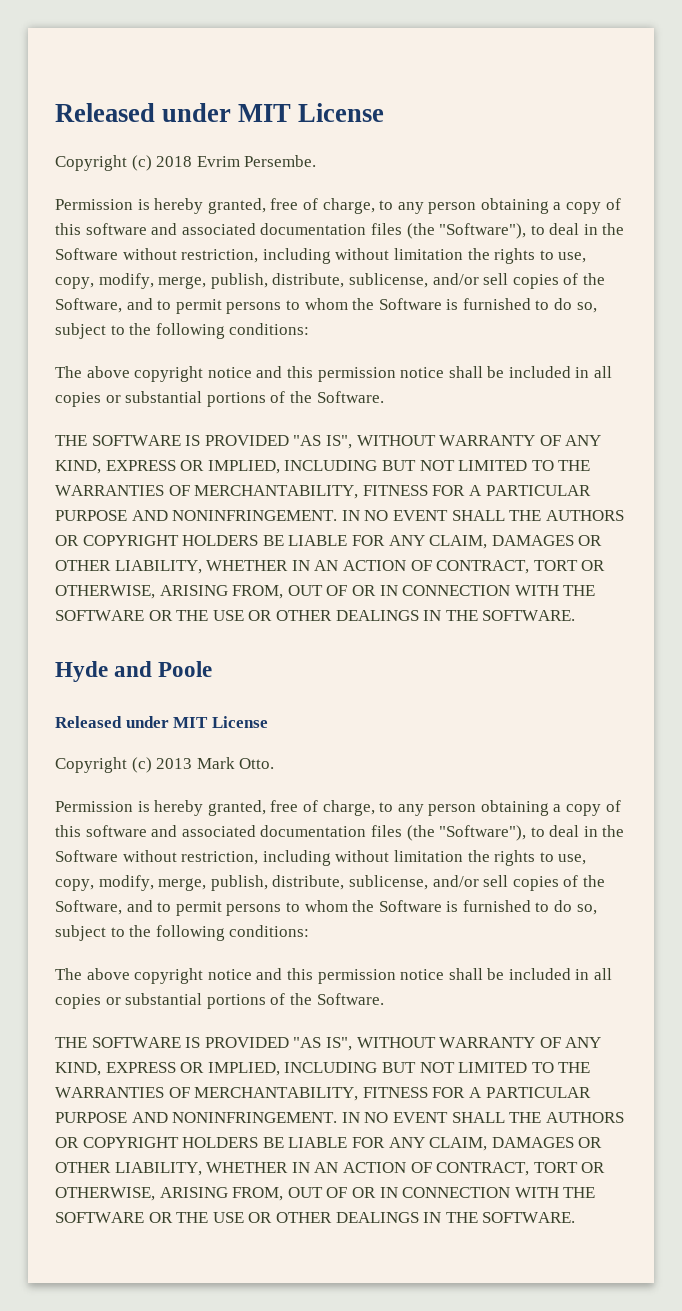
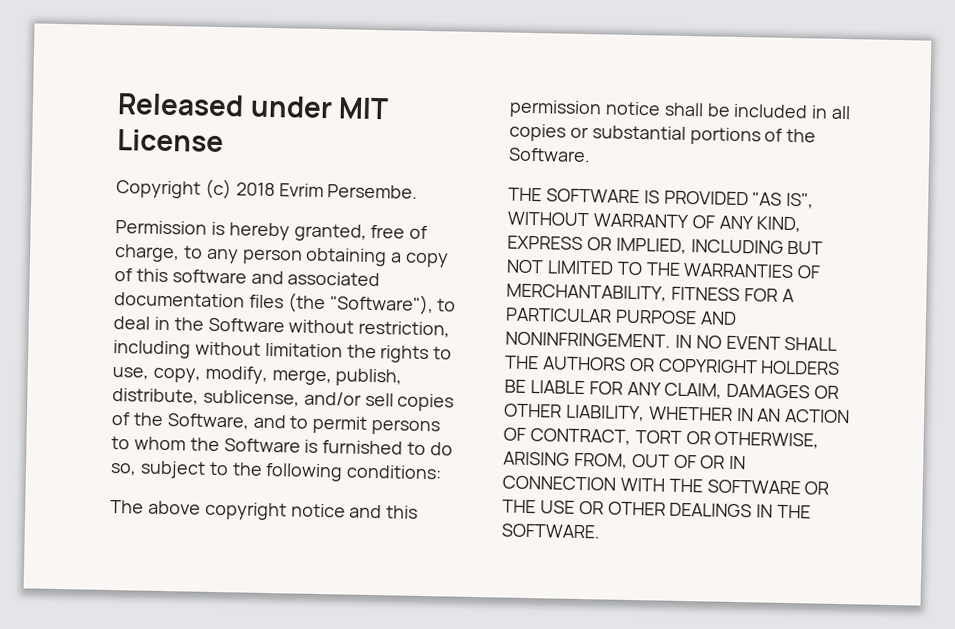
- Hyde and Poole
- Released under MIT License
- Copyright (c) 2013 Mark Otto.
- Permission is hereby granted, free of charge, to any person obtaining a copy of this software and associated documentation files (the "Software"), to deal in the Software without restriction, including without limitation the rights to use, copy, modify, merge, publish, distribute, sublicense, and/or sell copies of the Software, and to permit persons to whom the Software is furnished to do so, subject to the following conditions:
- The above copyright notice and this permission notice shall be included in all copies or substantial portions of the Software.
- THE SOFTWARE IS PROVIDED "AS IS", WITHOUT WARRANTY OF ANY KIND, EXPRESS OR IMPLIED, INCLUDING BUT NOT LIMITED TO THE WARRANTIES OF MERCHANTABILITY, FITNESS FOR A PARTICULAR PURPOSE AND NONINFRINGEMENT. IN NO EVENT SHALL THE AUTHORS OR COPYRIGHT HOLDERS BE LIABLE FOR ANY CLAIM, DAMAGES OR OTHER LIABILITY, WHETHER IN AN ACTION OF CONTRACT, TORT OR OTHERWISE, ARISING FROM, OUT OF OR IN CONNECTION WITH THE SOFTWARE OR THE USE OR OTHER DEALINGS IN THE SOFTWARE.

